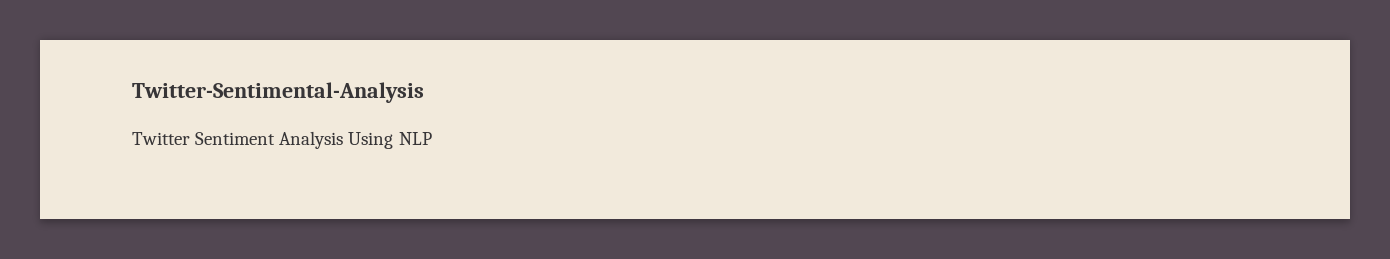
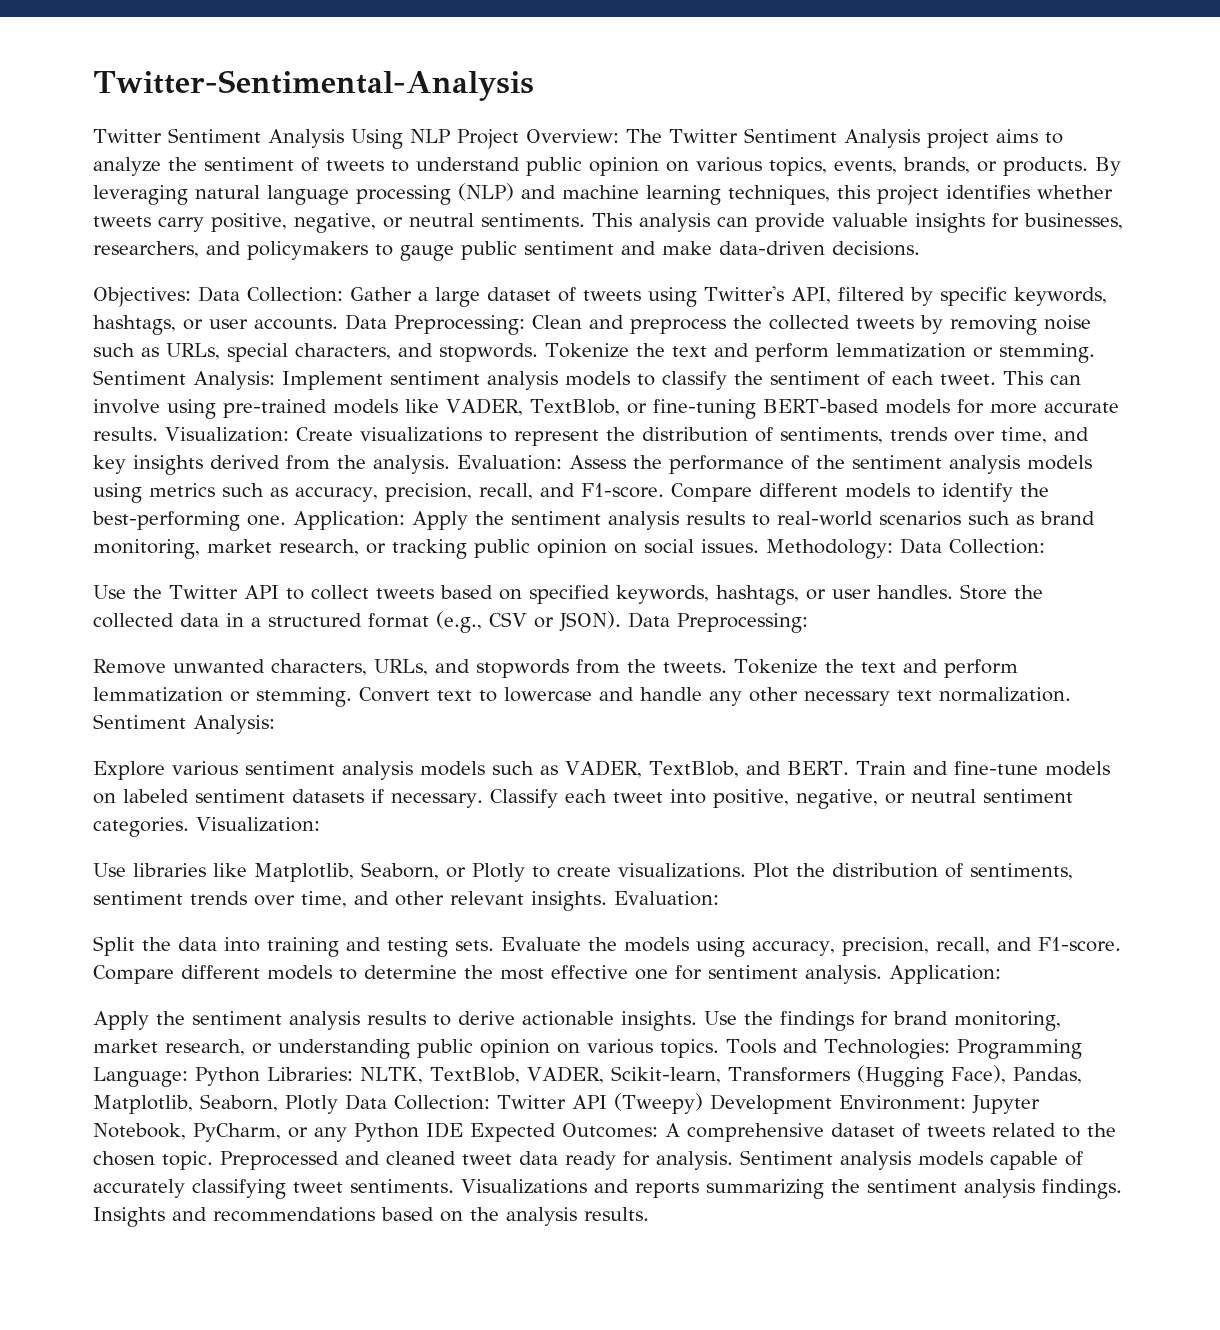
- Twitter Sentiment Analysis Using NLP
+ Twitter Sentiment Analysis Using NLP Project Overview: The Twitter Sentiment Analysis project aims to analyze the sentiment of tweets to understand public opinion on various topics, events, brands, or products. By leveraging natural language processing (NLP) and machine learning techniques, this project identifies whether tweets carry positive, negative, or neutral sentiments. This analysis can provide valuable insights for businesses, researchers, and policymakers to gauge public sentiment and make data-driven decisions.
+ Objectives: Data Collection: Gather a large dataset of tweets using Twitter's API, filtered by specific keywords, hashtags, or user accounts. Data Preprocessing: Clean and preprocess the collected tweets by removing noise such as URLs, special characters, and stopwords. Tokenize the text and perform lemmatization or stemming. Sentiment Analysis: Implement sentiment analysis models to classify the sentiment of each tweet. This can involve using pre-trained models like VADER, TextBlob, or fine-tuning BERT-based models for more accurate results. Visualization: Create visualizations to represent the distribution of sentiments, trends over time, and key insights derived from the analysis. Evaluation: Assess the performance of the sentiment analysis models using metrics such as accuracy, precision, recall, and F1-score. Compare different models to identify the best-performing one. Application: Apply the sentiment analysis results to real-world scenarios such as brand monitoring, market research, or tracking public opinion on social issues. Methodology: Data Collection:
+ Use the Twitter API to collect tweets based on specified keywords, hashtags, or user handles. Store the collected data in a structured format (e.g., CSV or JSON). Data Preprocessing:
+ Remove unwanted characters, URLs, and stopwords from the tweets. Tokenize the text and perform lemmatization or stemming. Convert text to lowercase and handle any other necessary text normalization. Sentiment Analysis:
+ Explore various sentiment analysis models such as VADER, TextBlob, and BERT. Train and fine-tune models on labeled sentiment datasets if necessary. Classify each tweet into positive, negative, or neutral sentiment categories. Visualization:
+ Use libraries like Matplotlib, Seaborn, or Plotly to create visualizations. Plot the distribution of sentiments, sentiment trends over time, and other relevant insights. Evaluation:
+ Split the data into training and testing sets. Evaluate the models using accuracy, precision, recall, and F1-score. Compare different models to determine the most effective one for sentiment analysis. Application:
+ Apply the sentiment analysis results to derive actionable insights. Use the findings for brand monitoring, market research, or understanding public opinion on various topics. Tools and Technologies: Programming Language: Python Libraries: NLTK, TextBlob, VADER, Scikit-learn, Transformers (Hugging Face), Pandas, Matplotlib, Seaborn, Plotly Data Collection: Twitter API (Tweepy) Development Environment: Jupyter Notebook, PyCharm, or any Python IDE Expected Outcomes: A comprehensive dataset of tweets related to the chosen topic. Preprocessed and cleaned tweet data ready for analysis. Sentiment analysis models capable of accurately classifying tweet sentiments. Visualizations and reports summarizing the sentiment analysis findings. Insights and recommendations based on the analysis results.

